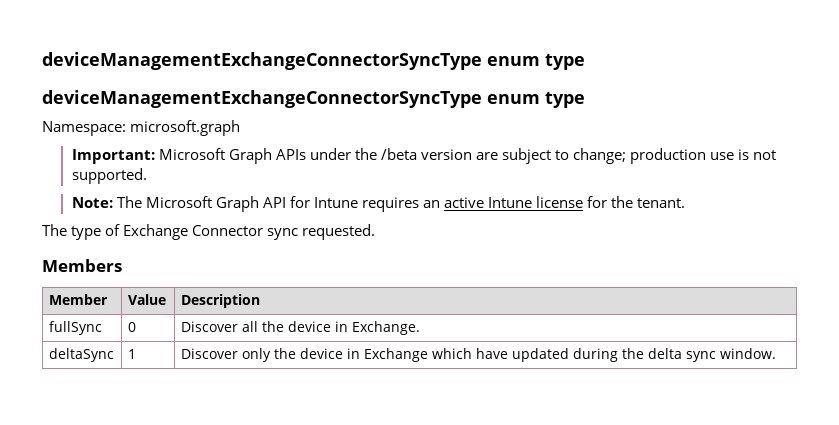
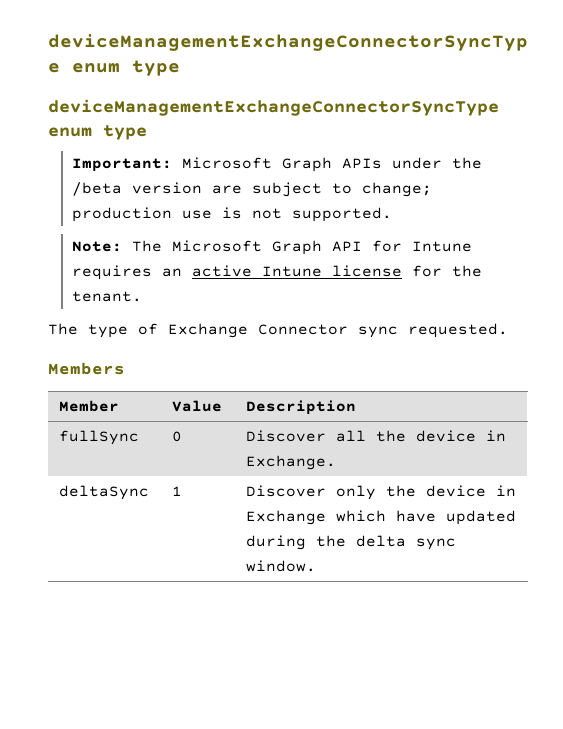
- Namespace: microsoft.graph

